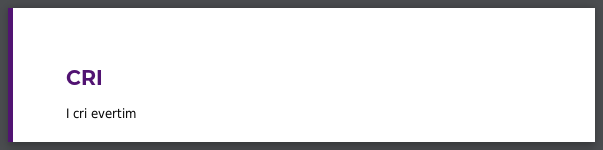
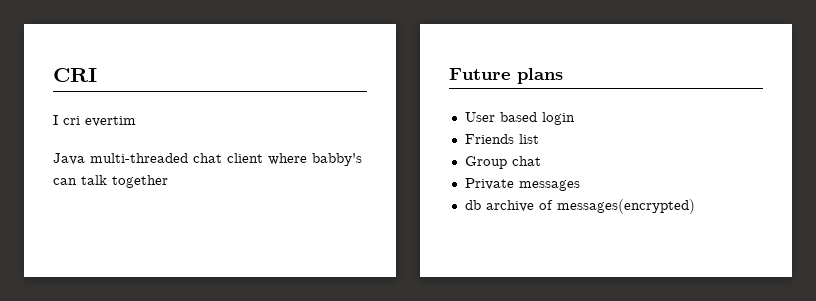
+ Java multi-threaded chat client where babby's can talk together
+ Future plans
+ User based login
+ Friends list
+ Group chat
+ Private messages
+ db archive of messages(encrypted)

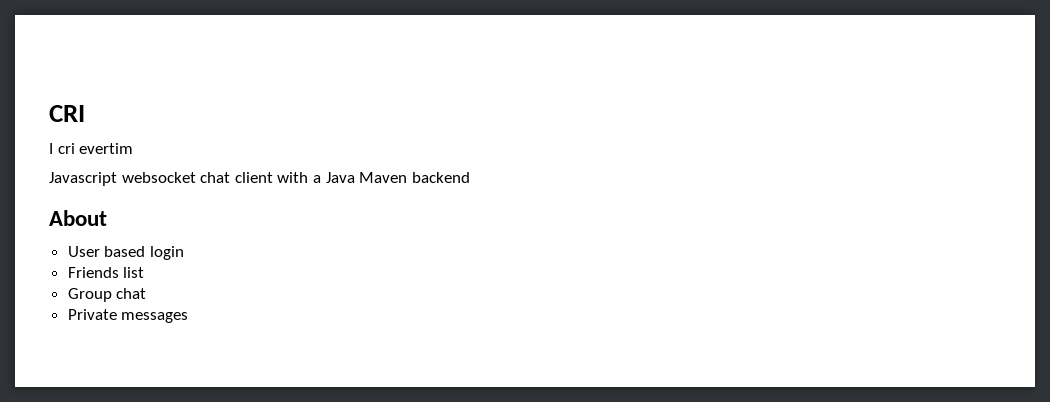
- Java multi-threaded chat client where babby's can talk together
- Future plans
+ Javascript websocket chat client with a Java Maven backend
+ About
- db archive of messages(encrypted)

